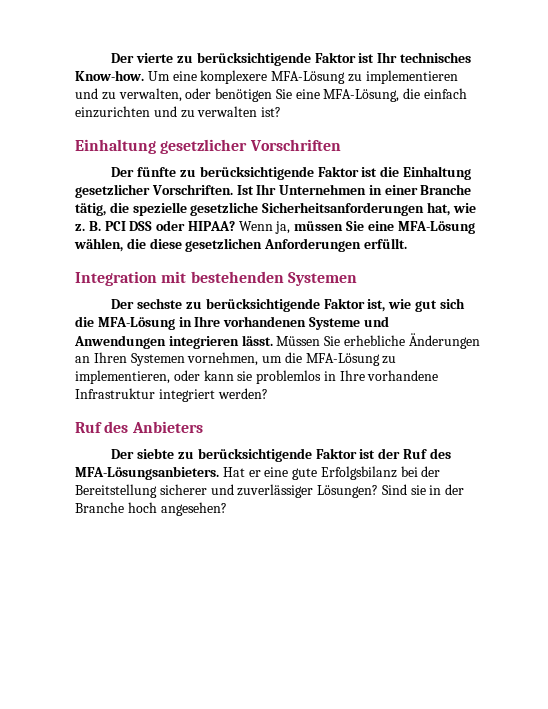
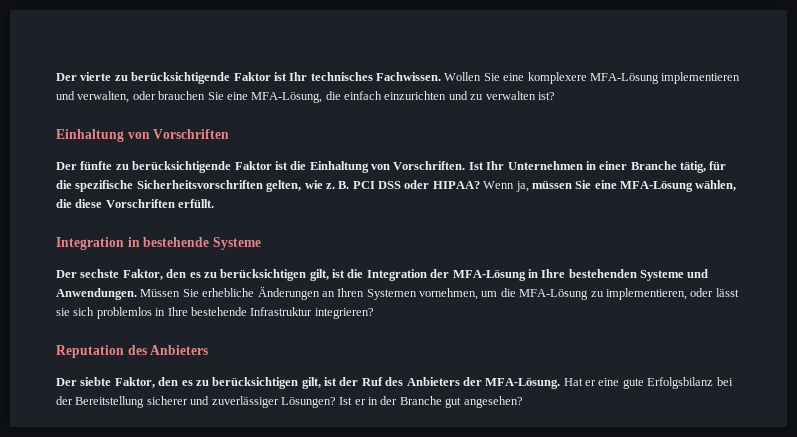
- Der vierte zu berücksichtigende Faktor ist Ihr technisches Know-how. Um eine komplexere MFA-Lösung zu implementieren und zu verwalten, oder benötigen Sie eine MFA-Lösung, die einfach einzurichten und zu verwalten ist?
+ Der vierte zu berücksichtigende Faktor ist Ihr technisches Fachwissen. Wollen Sie eine komplexere MFA-Lösung implementieren und verwalten, oder brauchen Sie eine MFA-Lösung, die einfach einzurichten und zu verwalten ist?
- Einhaltung gesetzlicher Vorschriften
+ Einhaltung von Vorschriften
- Der fünfte zu berücksichtigende Faktor ist die Einhaltung gesetzlicher Vorschriften.
+ Der fünfte zu berücksichtigende Faktor ist die Einhaltung von Vorschriften.
- Ist Ihr Unternehmen in einer Branche tätig, die spezielle gesetzliche Sicherheitsanforderungen hat, wie z.
+ Ist Ihr Unternehmen in einer Branche tätig, für die spezifische Sicherheitsvorschriften gelten, wie z.
- Wenn ja, müssen Sie eine MFA-Lösung wählen, die diese gesetzlichen Anforderungen erfüllt.
+ Wenn ja, müssen Sie eine MFA-Lösung wählen, die diese Vorschriften erfüllt.
- Integration mit bestehenden Systemen
+ Integration in bestehende Systeme
- Der sechste zu berücksichtigende Faktor ist, wie gut sich die MFA-Lösung in Ihre vorhandenen Systeme und Anwendungen integrieren lässt.
+ Der sechste Faktor, den es zu berücksichtigen gilt, ist die Integration der MFA-Lösung in Ihre bestehenden Systeme und Anwendungen.
- Müssen Sie erhebliche Änderungen an Ihren Systemen vornehmen, um die MFA-Lösung zu implementieren, oder kann sie problemlos in Ihre vorhandene Infrastruktur integriert werden?
- Ruf des Anbieters
- Der siebte zu berücksichtigende Faktor ist der Ruf des MFA-Lösungsanbieters.
+ Müssen Sie erhebliche Änderungen an Ihren Systemen vornehmen, um die MFA-Lösung zu implementieren, oder lässt sie sich problemlos in Ihre bestehende Infrastruktur integrieren?
+ Reputation des Anbieters
+ Der siebte Faktor, den es zu berücksichtigen gilt, ist der Ruf des Anbieters der MFA-Lösung.
- Sind sie in der Branche hoch angesehen?
+ Ist er in der Branche gut angesehen?

